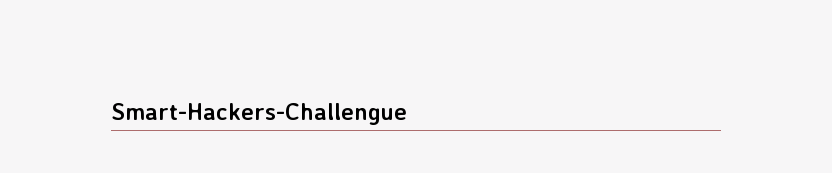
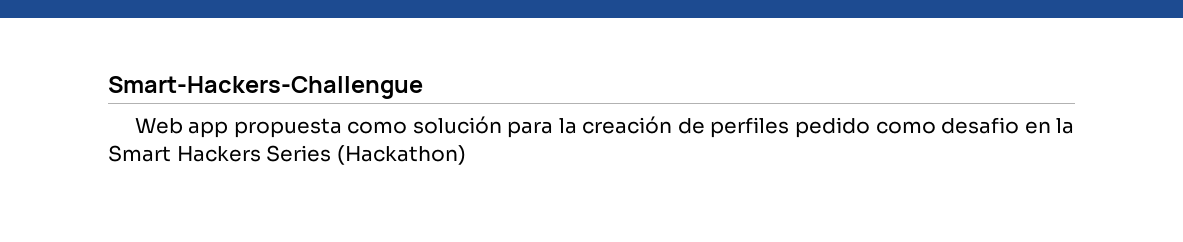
+ Web app propuesta como solución para la creación de perfiles pedido como desafio en la Smart Hackers Series (Hackathon)

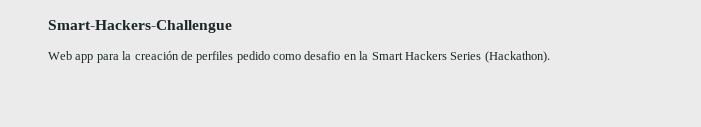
- Web app propuesta como solución para la creación de perfiles pedido como desafio en la Smart Hackers Series (Hackathon)
+ Web app para la creación de perfiles pedido como desafio en la Smart Hackers Series (Hackathon).

